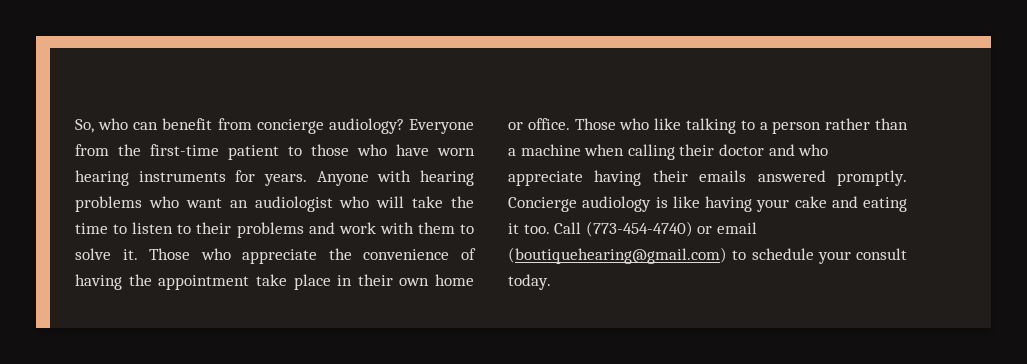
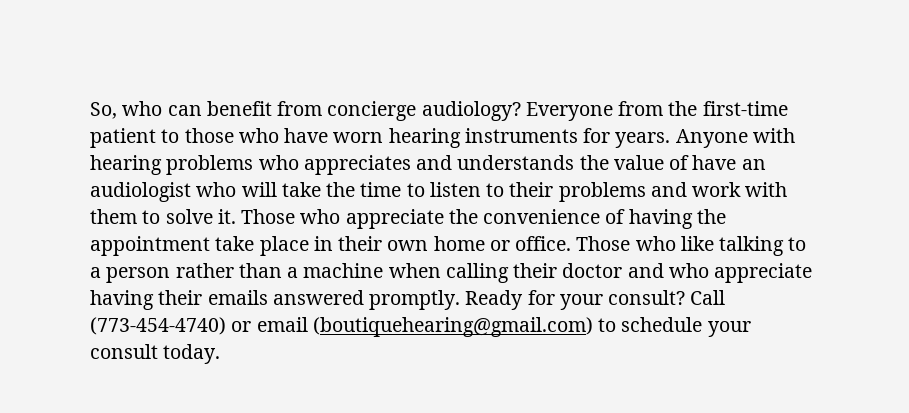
- Anyone with hearing problems who want an audiologist who will take the time to listen to their problems and work with them to solve it.
+ Anyone with hearing problems who appreciates and understands the value of have an audiologist who will take the time to listen to their problems and work with them to solve it.
- Concierge audiology is like having your cake and eating it too.
+ Ready for your consult?

